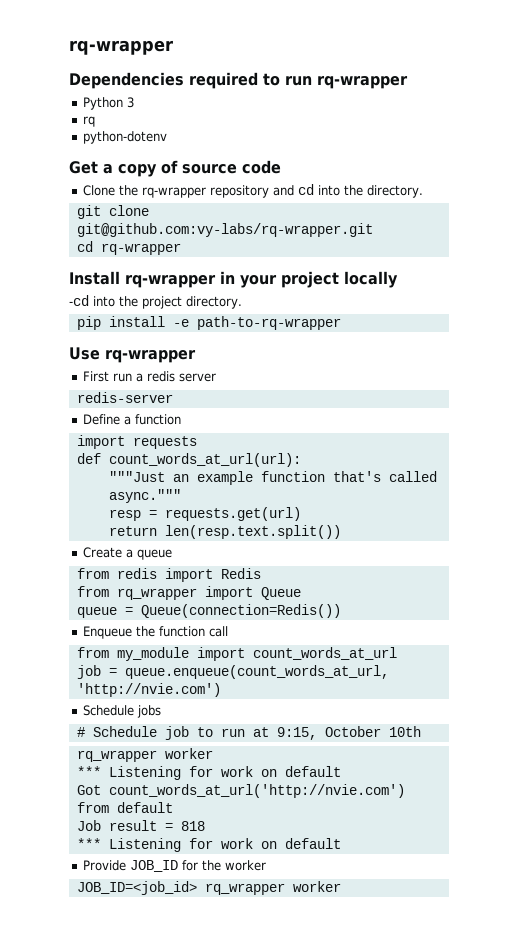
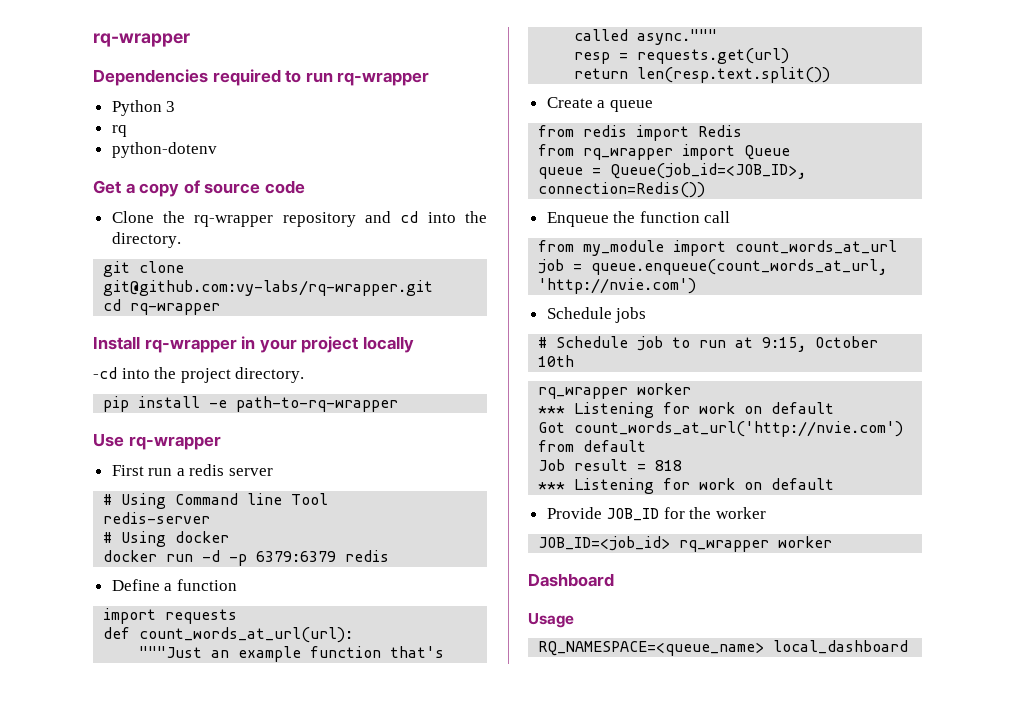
+ # Using Command line Tool
  redis-server
+ # Using docker
+ docker run -d -p 6379:6379 redis
- queue = Queue(connection=Redis())
+ queue = Queue(job_id=<JOB_ID>, connection=Redis())
+ Dashboard
+ Usage
+ RQ_NAMESPACE=<queue_name> local_dashboard

